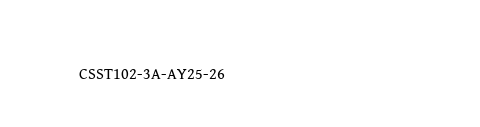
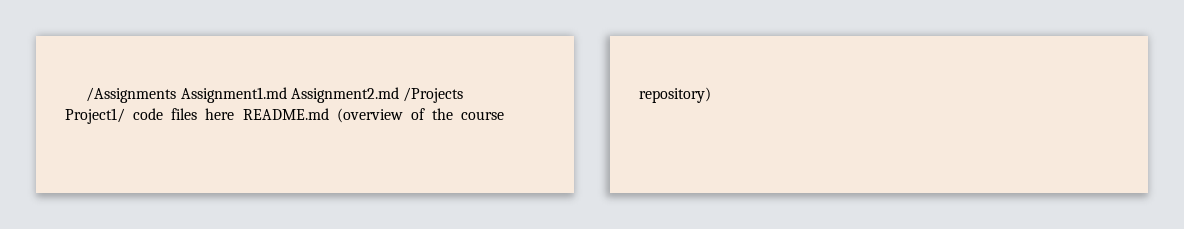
- CSST102-3A-AY25-26
+ /Assignments Assignment1.md Assignment2.md /Projects Project1/ code files here README.md (overview of the course repository)

